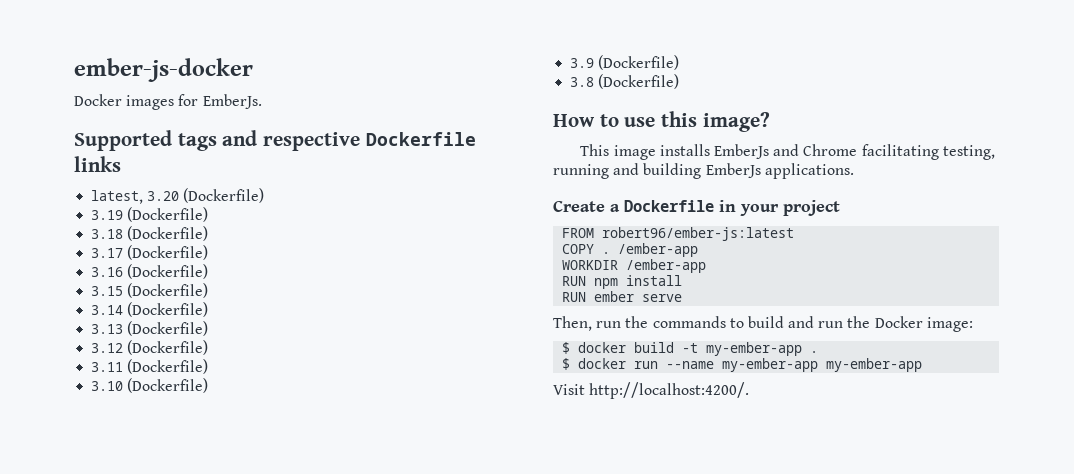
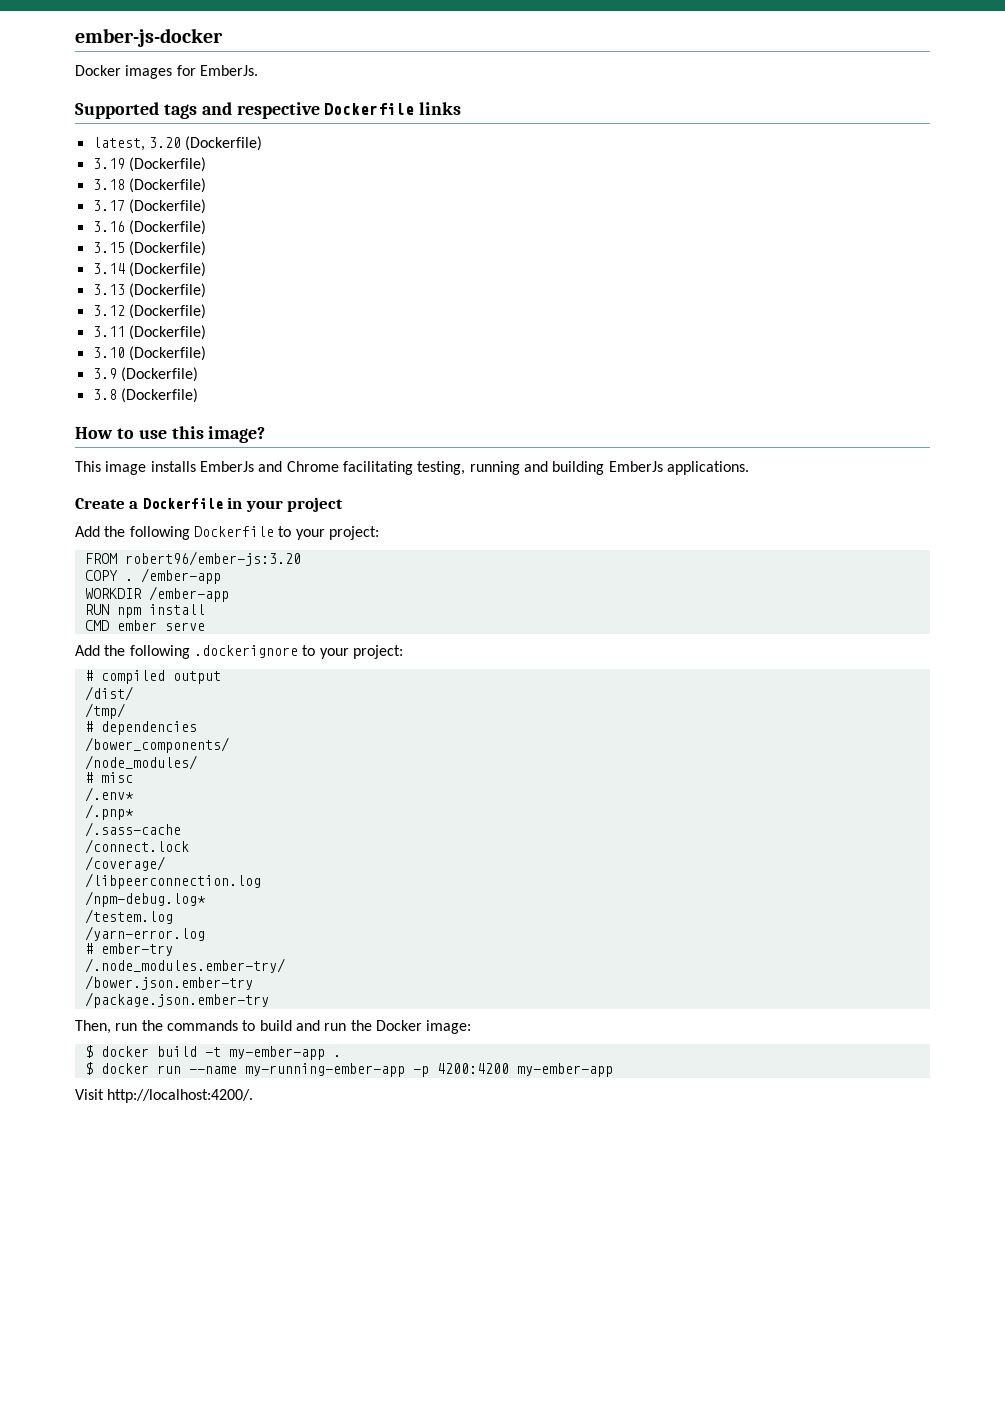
+ Add the following Dockerfile to your project:
- FROM robert96/ember-js:latest
+ FROM robert96/ember-js:3.20
- RUN ember serve
+ CMD ember serve
+ Add the following .dockerignore to your project:
+ # compiled output
+ /dist/
+ /tmp/
+ # dependencies
+ /bower_components/
+ /node_modules/
+ # misc
+ /.env*
+ /.pnp*
+ /.sass-cache
+ /connect.lock
+ /coverage/
+ /libpeerconnection.log
+ /npm-debug.log*
+ /testem.log
+ /yarn-error.log
+ # ember-try
+ /.node_modules.ember-try/
+ /bower.json.ember-try
+ /package.json.ember-try
- $ docker run --name my-ember-app my-ember-app
+ $ docker run --name my-running-ember-app -p 4200:4200 my-ember-app

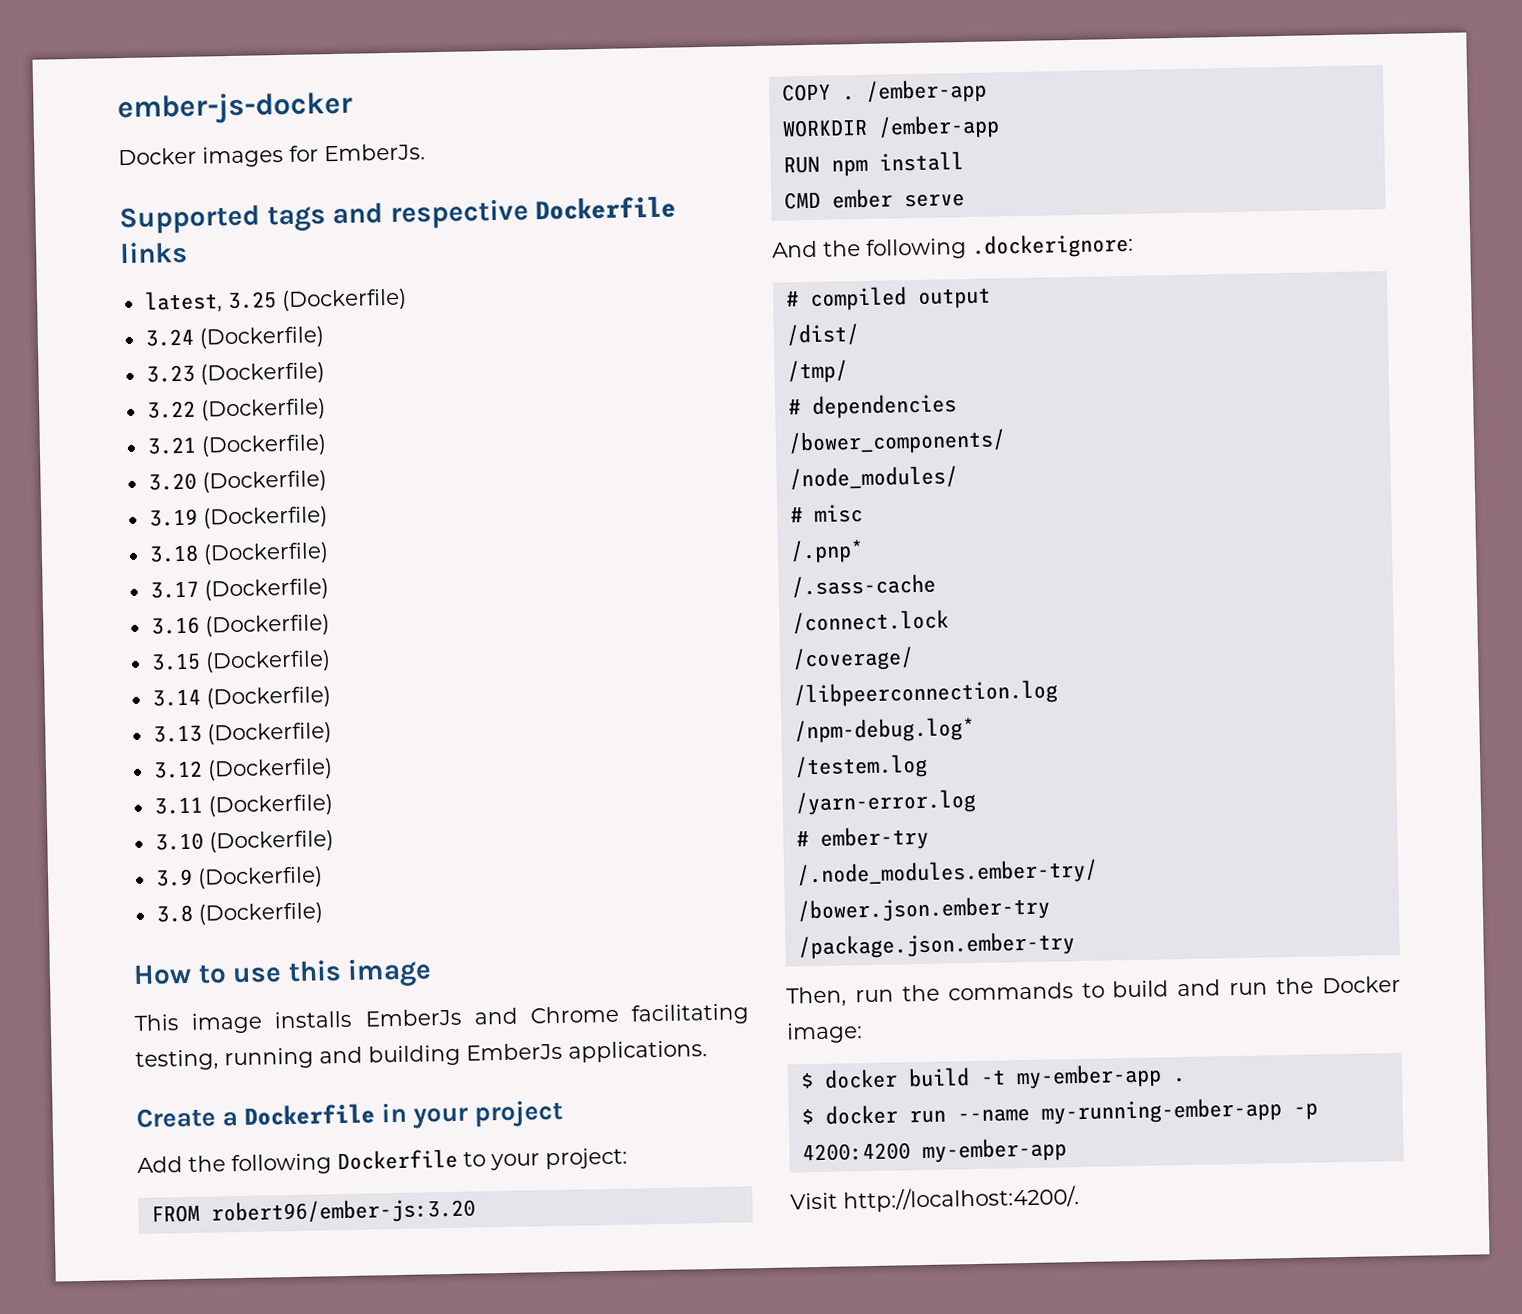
- latest, 3.20 (Dockerfile)
+ latest, 3.25 (Dockerfile)
+ 3.24 (Dockerfile)
+ 3.23 (Dockerfile)
+ 3.22 (Dockerfile)
+ 3.21 (Dockerfile)
+ 3.20 (Dockerfile)
- How to use this image?
+ How to use this image
- Add the following .dockerignore to your project:
+ And the following .dockerignore:
- /.env*

